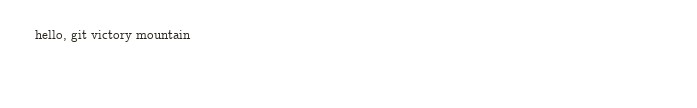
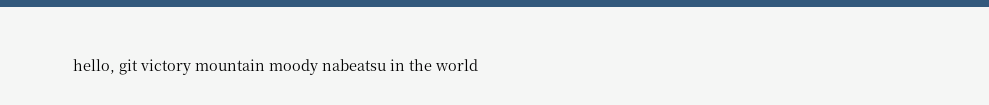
- hello, git victory mountain
+ hello, git victory mountain moody nabeatsu in the world

